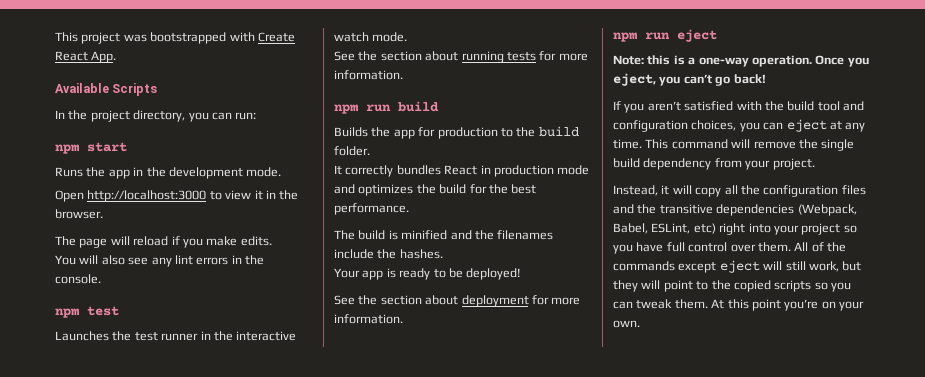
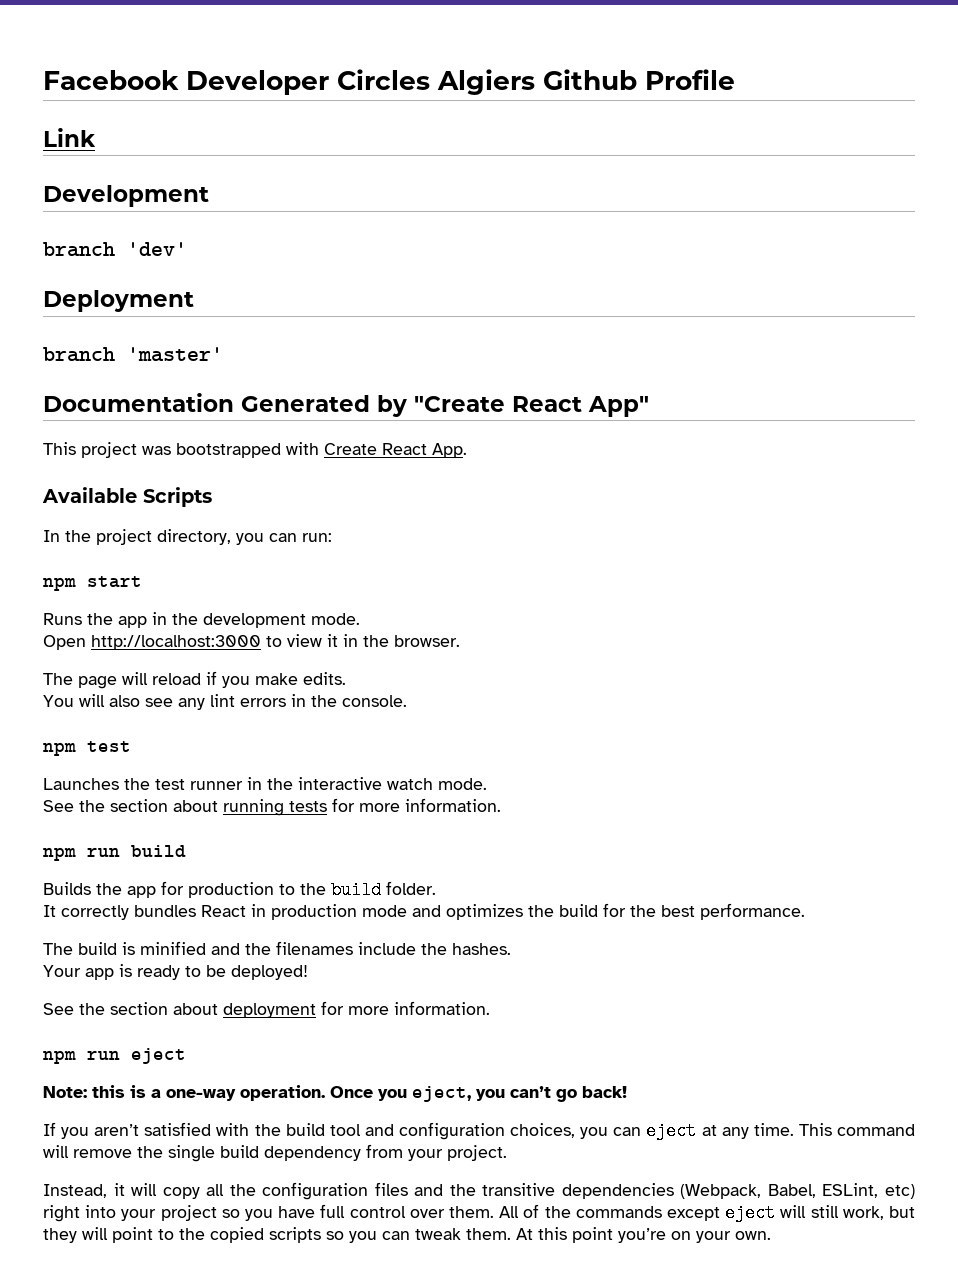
+ Facebook Developer Circles Algiers Github Profile
+ Link
+ Development
+ branch 'dev'
+ Deployment
+ branch 'master'
+ Documentation Generated by "Create React App"

